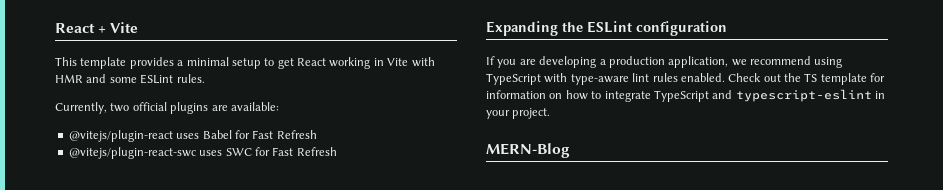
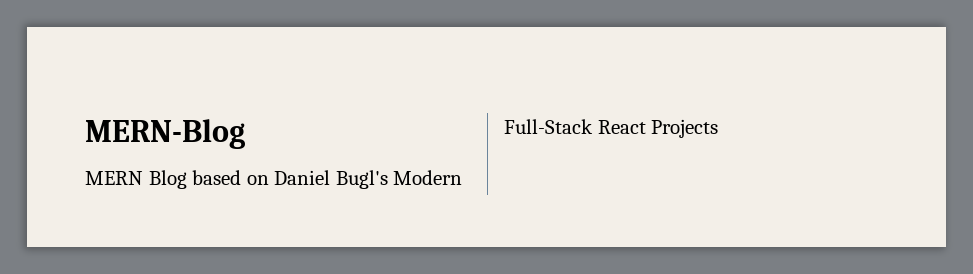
- React + Vite
- This template provides a minimal setup to get React working in Vite with HMR and some ESLint rules.
- Currently, two official plugins are available:
- @vitejs/plugin-react uses Babel for Fast Refresh
- @vitejs/plugin-react-swc uses SWC for Fast Refresh
- Expanding the ESLint configuration
- If you are developing a production application, we recommend using TypeScript with type-aware lint rules enabled. Check out the TS template for information on how to integrate TypeScript and typescript-eslint in your project.
  MERN-Blog
+ MERN Blog based on Daniel Bugl's Modern Full-Stack React Projects

